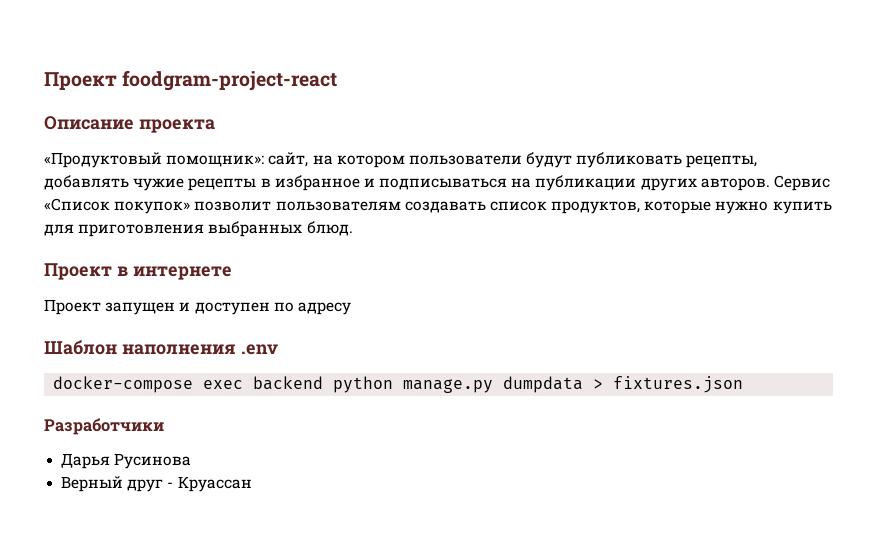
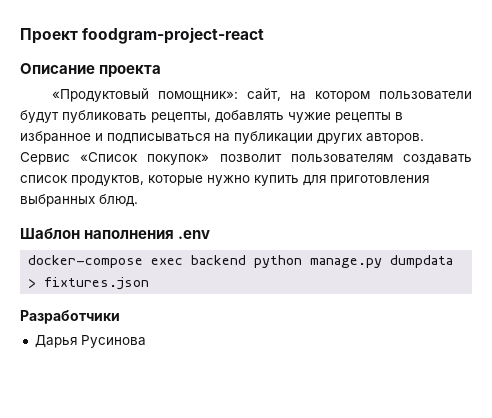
- Проект в интернете
- Проект запущен и доступен по адресу
- Верный друг - Круассан

